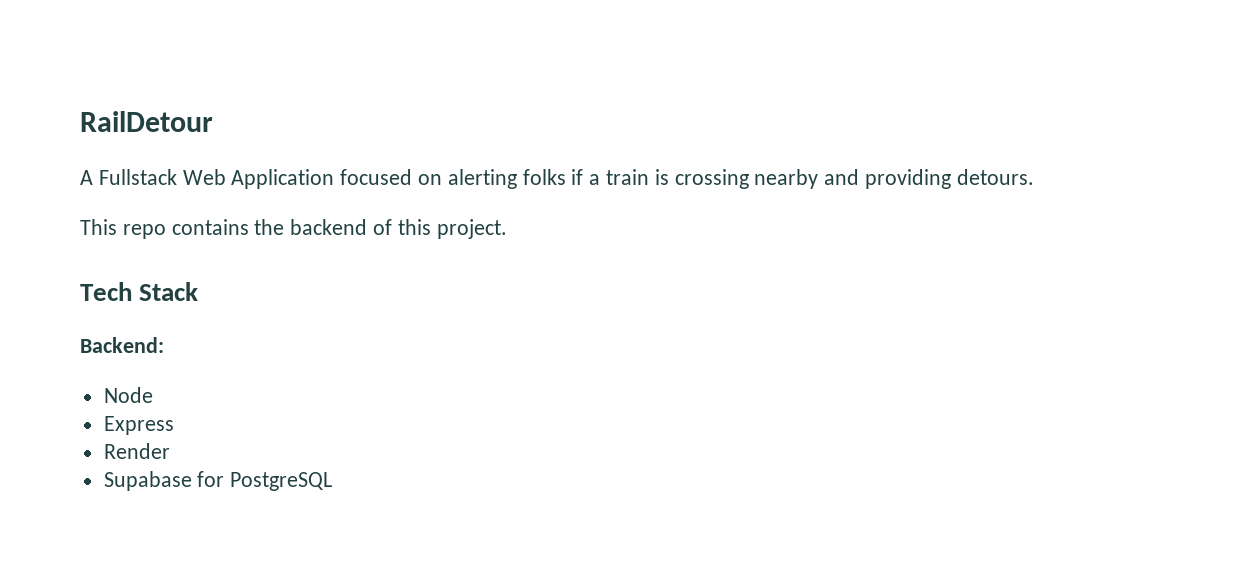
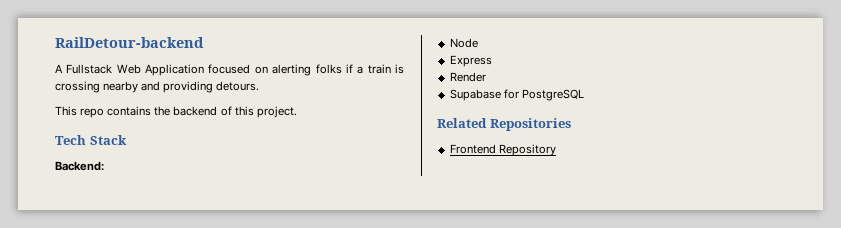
- RailDetour
+ RailDetour-backend
+ Related Repositories
+ Frontend Repository

